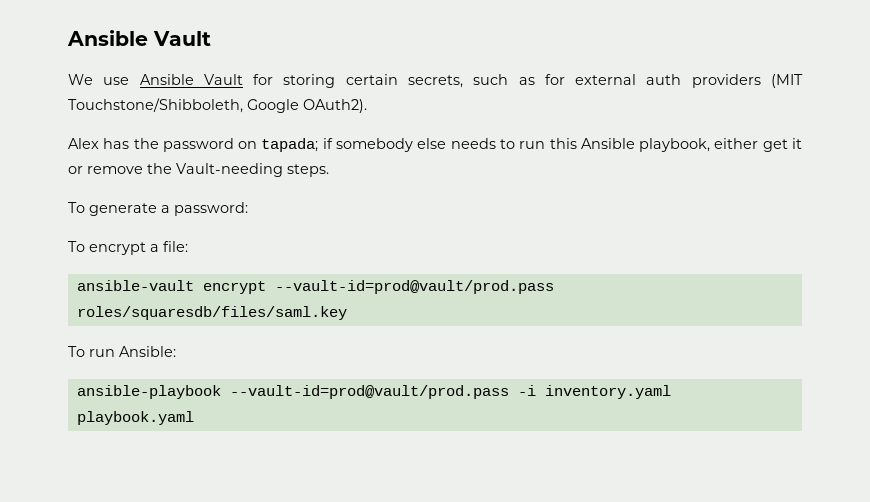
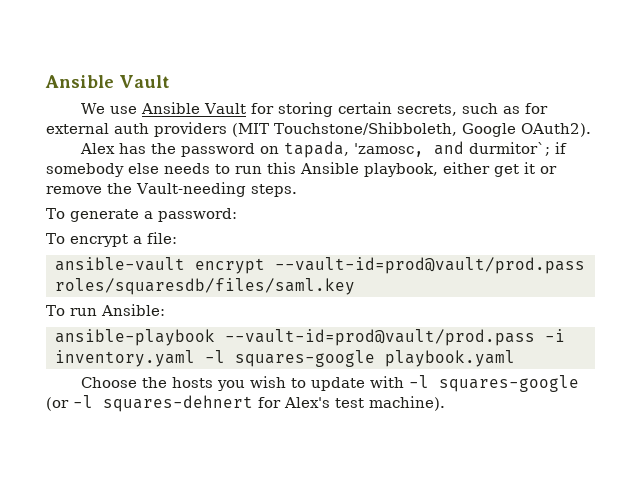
- Alex has the password on tapada; if somebody else needs to run this Ansible playbook, either get it or remove the Vault-needing steps.
+ Alex has the password on tapada, 'zamosc, and durmitor`; if somebody else needs to run this Ansible playbook, either get it or remove the Vault-needing steps.
- ansible-playbook --vault-id=prod@vault/prod.pass -i inventory.yaml playbook.yaml
+ ansible-playbook --vault-id=prod@vault/prod.pass -i inventory.yaml -l squares-google playbook.yaml
+ Choose the hosts you wish to update with -l squares-google (or -l squares-dehnert for Alex's test machine).

